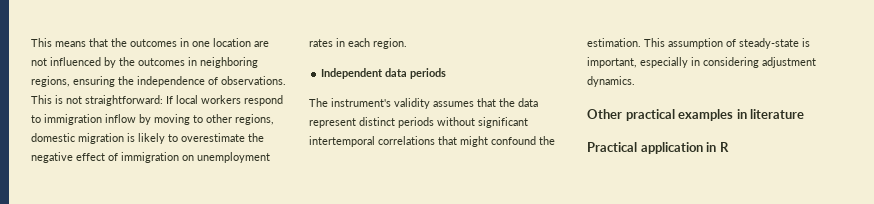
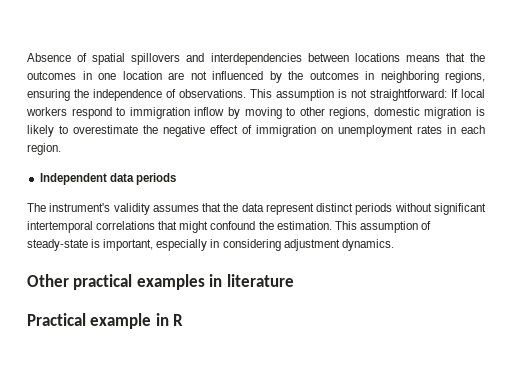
- This means that the outcomes in one location are not influenced by the outcomes in neighboring regions, ensuring the independence of observations.
+ Absence of spatial spillovers and interdependencies between locations means that the outcomes in one location are not influenced by the outcomes in neighboring regions, ensuring the independence of observations.
- This is not straightforward: If local workers respond to immigration inflow by moving to other regions, domestic migration is likely to overestimate the negative effect of immigration on unemployment rates in each region.
+ This assumption is not straightforward: If local workers respond to immigration inflow by moving to other regions, domestic migration is likely to overestimate the negative effect of immigration on unemployment rates in each region.
- Practical application in R
+ Practical example in R

